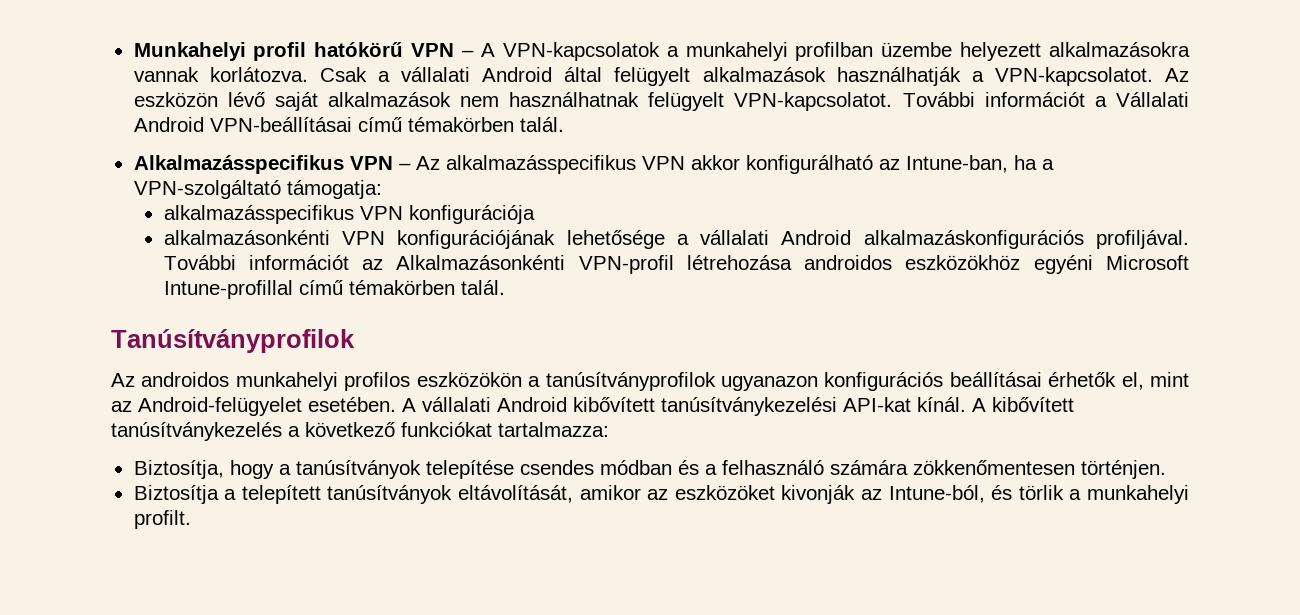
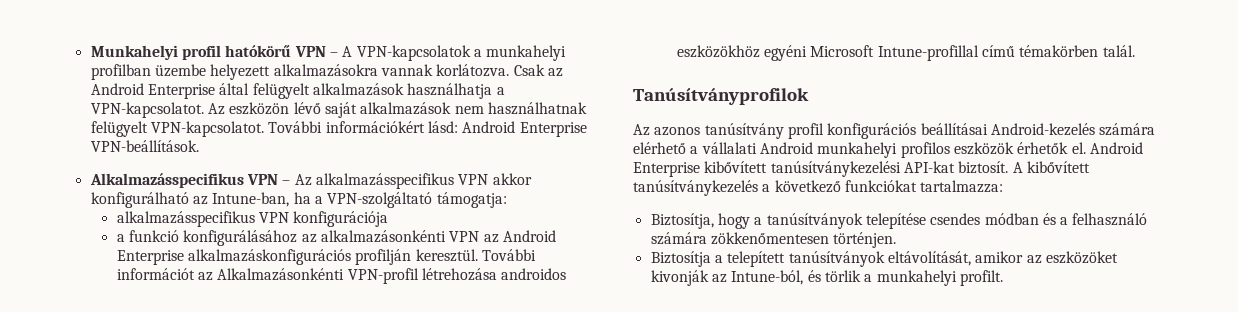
- Csak a vállalati Android által felügyelt alkalmazások használhatják a VPN-kapcsolatot.
+ Csak az Android Enterprise által felügyelt alkalmazások használhatja a VPN-kapcsolatot.
- További információt a Vállalati Android VPN-beállításai című témakörben talál.
+ További információkért lásd: Android Enterprise VPN-beállítások.
- alkalmazásonkénti VPN konfigurációjának lehetősége a vállalati Android alkalmazáskonfigurációs profiljával.
+ a funkció konfigurálásához az alkalmazásonkénti VPN az Android Enterprise alkalmazáskonfigurációs profilján keresztül.
- Az androidos munkahelyi profilos eszközökön a tanúsítványprofilok ugyanazon konfigurációs beállításai érhetők el, mint az Android-felügyelet esetében. A vállalati Android kibővített tanúsítványkezelési API-kat kínál.
+ Az azonos tanúsítvány profil konfigurációs beállításai Android-kezelés számára elérhető a vállalati Android munkahelyi profilos eszközök érhetők el. Android Enterprise kibővített tanúsítványkezelési API-kat biztosít.

